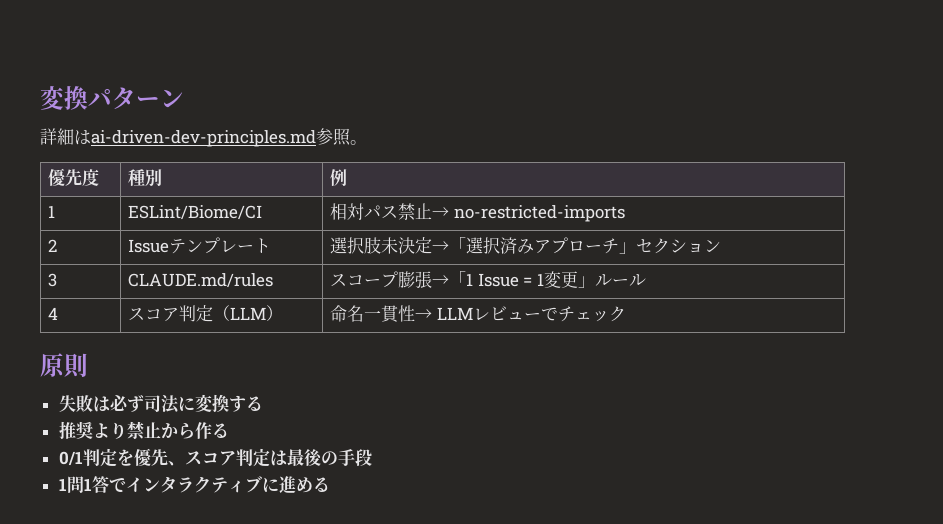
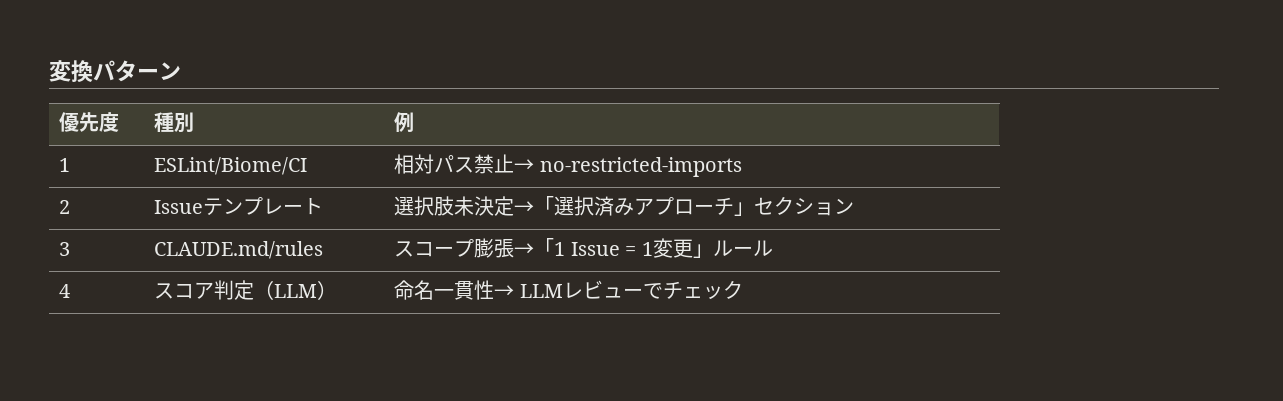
- 詳細はai-driven-dev-principles.md参照。
- 原則
- 失敗は必ず司法に変換する
- 推奨より禁止から作る
- 0/1判定を優先、スコア判定は最後の手段
- 1問1答でインタラクティブに進める

